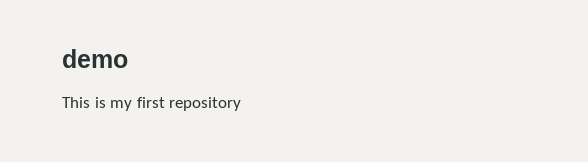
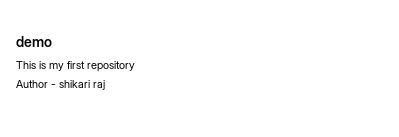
+ Author - shikari raj

